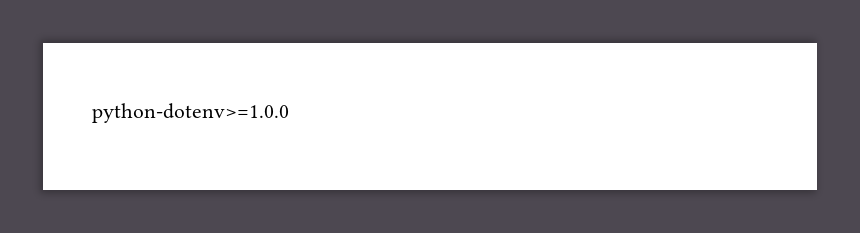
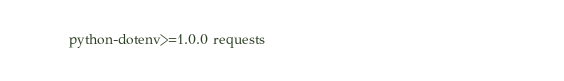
- python-dotenv>=1.0.0
+ python-dotenv>=1.0.0 requests

